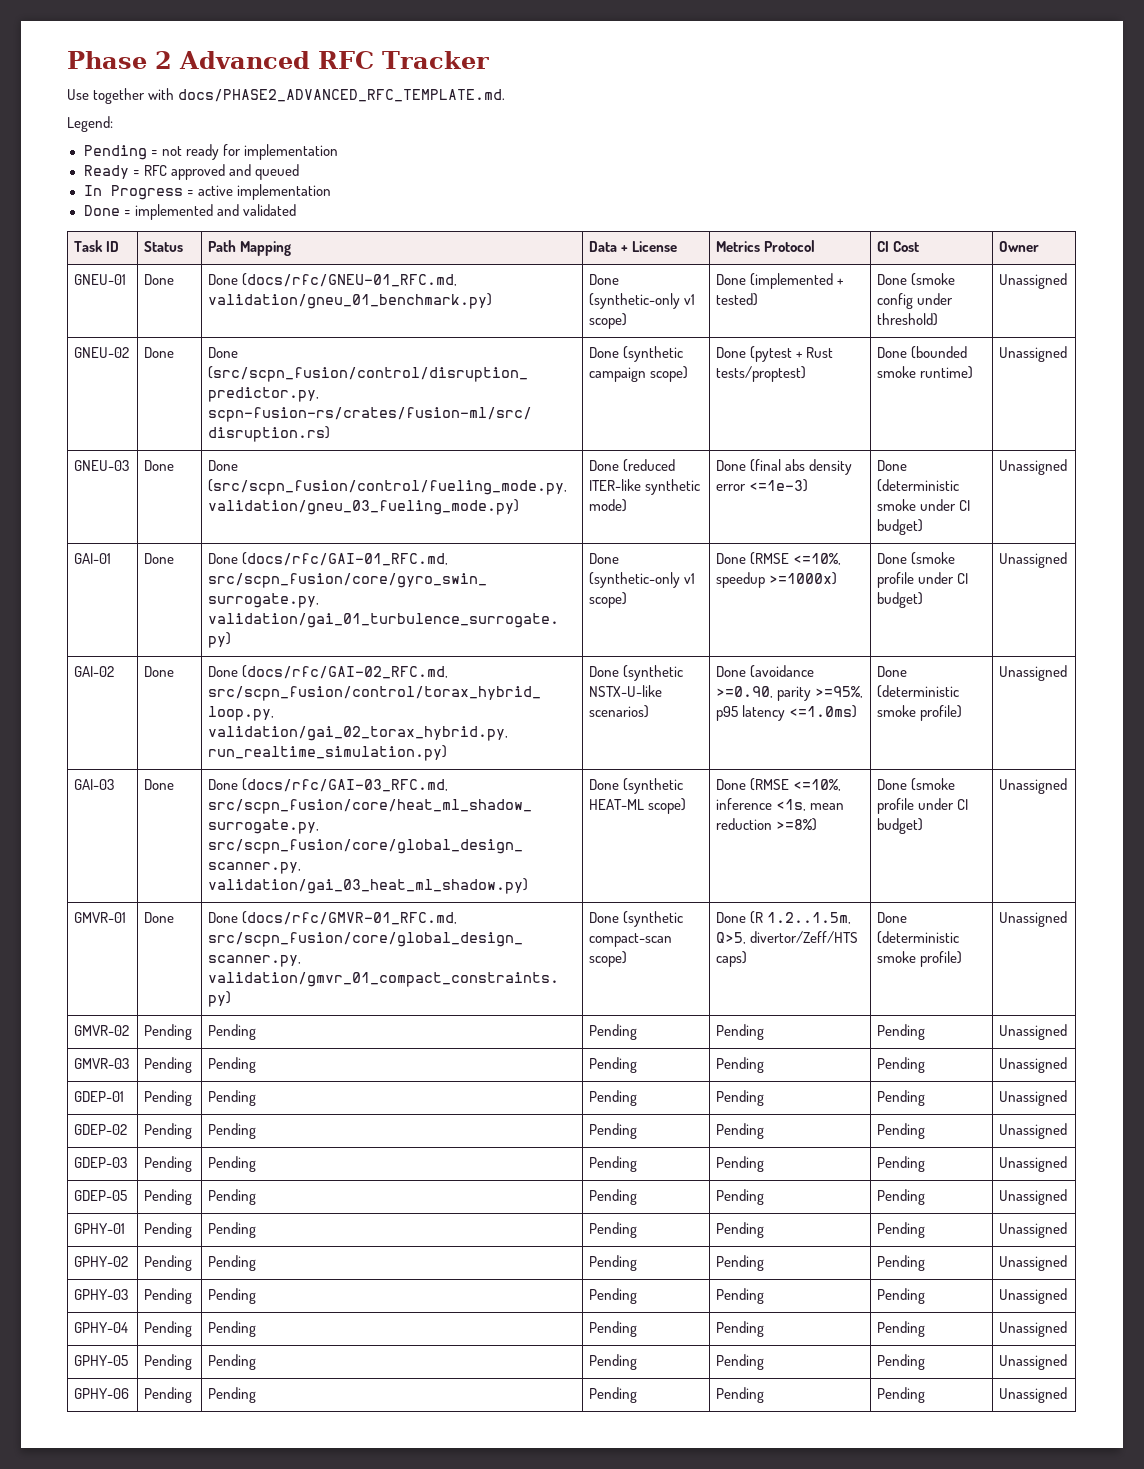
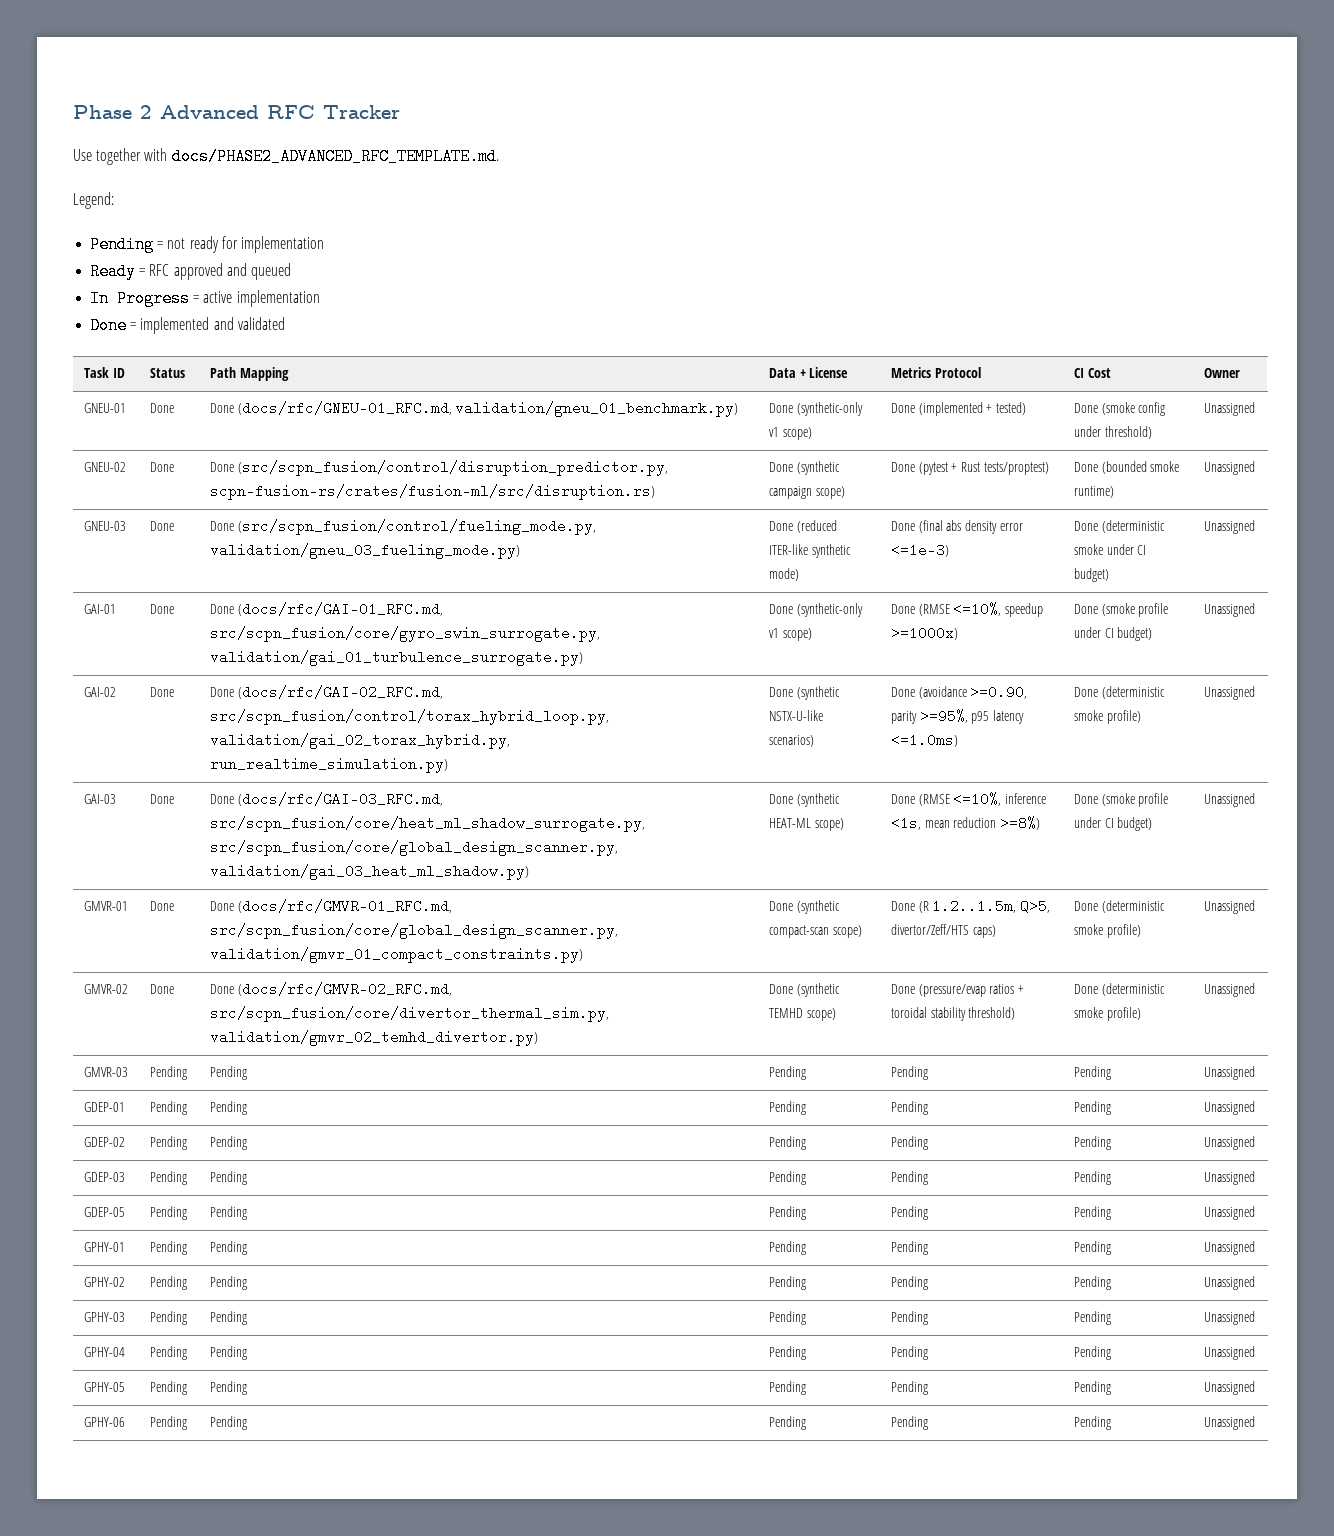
- GMVR-02 | Pending | Pending | Pending | Pending | Pending | Unassigned
+ GMVR-02 | Done | Done (docs/rfc/GMVR-02_RFC.md, src/scpn_fusion/core/divertor_thermal_sim.py, validation/gmvr_02_temhd_divertor.py) | Done (synthetic TEMHD scope) | Done (pressure/evap ratios + toroidal stability threshold) | Done (deterministic smoke profile) | Unassigned

